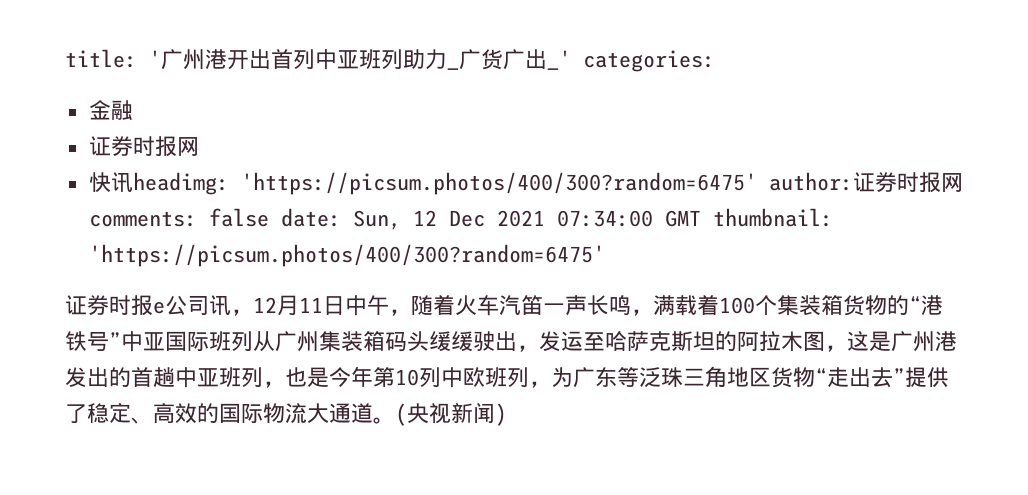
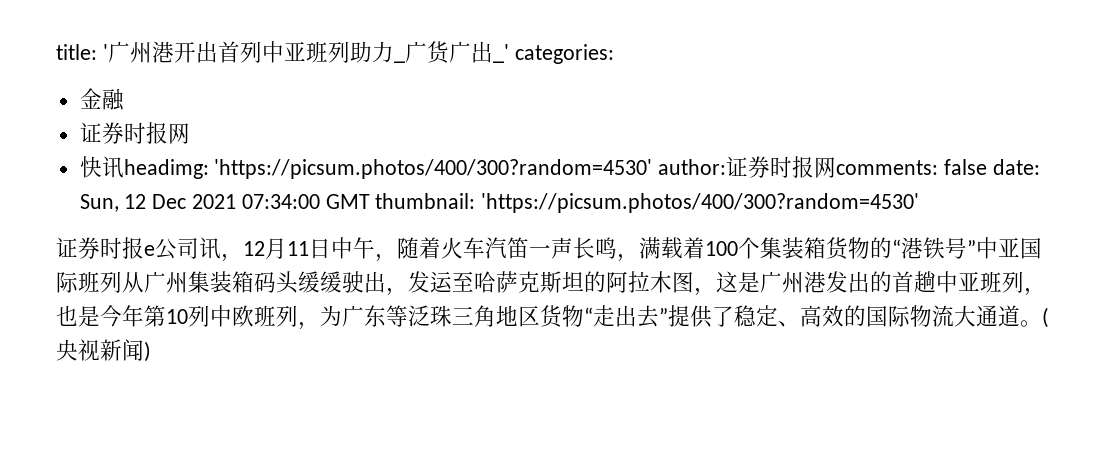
- 快讯headimg: 'https://picsum.photos/400/300?random=6475' author:证券时报网comments: false date: Sun, 12 Dec 2021 07:34:00 GMT thumbnail: 'https://picsum.photos/400/300?random=6475'
+ 快讯headimg: 'https://picsum.photos/400/300?random=4530' author:证券时报网comments: false date: Sun, 12 Dec 2021 07:34:00 GMT thumbnail: 'https://picsum.photos/400/300?random=4530'

